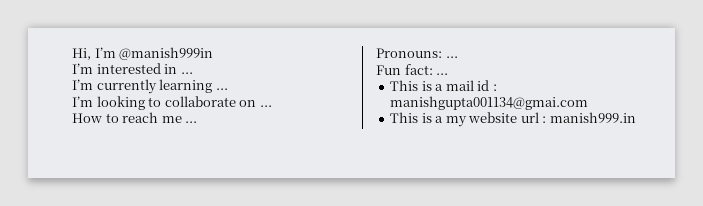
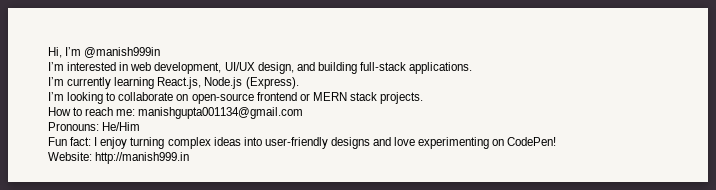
- I’m interested in ...
+ I’m interested in web development, UI/UX design, and building full-stack applications.
- I’m currently learning ...
+ I’m currently learning React.js, Node.js (Express).
- I’m looking to collaborate on ...
+ I’m looking to collaborate on open-source frontend or MERN stack projects.
- How to reach me ...
+ How to reach me: manishgupta001134@gmail.com
- Pronouns: ...
+ Pronouns: He/Him
- Fun fact: ...
- This is a mail id : manishgupta001134@gmai.com
- This is a my website url : manish999.in
+ Fun fact: I enjoy turning complex ideas into user-friendly designs and love experimenting on CodePen!
+ Website: http://manish999.in

